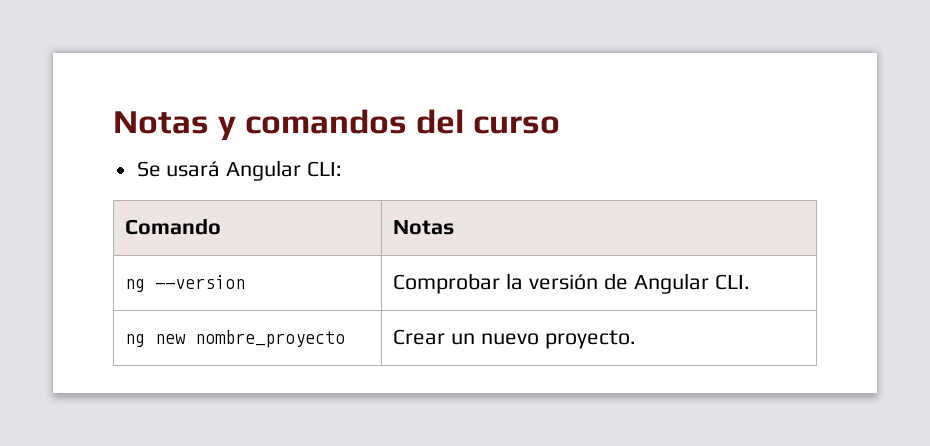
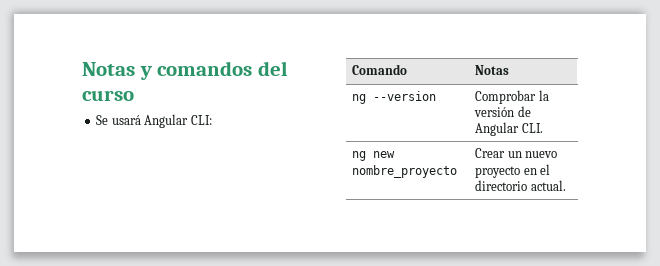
- ng new nombre_proyecto | Crear un nuevo proyecto.
+ ng new nombre_proyecto | Crear un nuevo proyecto en el directorio actual.

